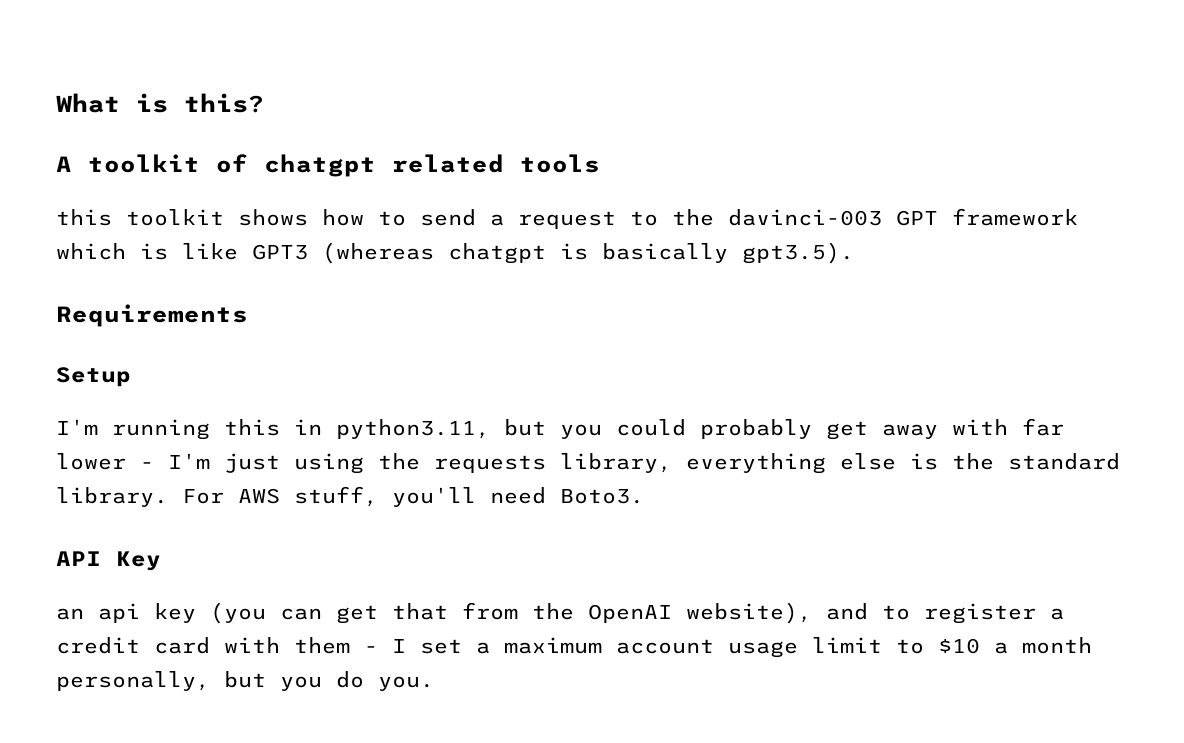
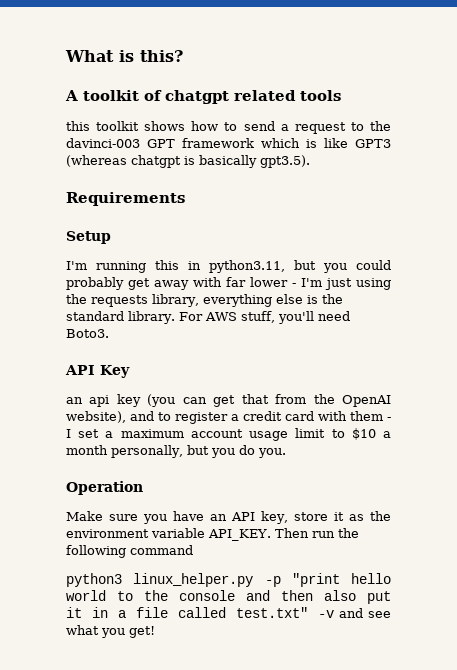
+ Operation
+ Make sure you have an API key, store it as the environment variable API_KEY. Then run the following command
+ python3 linux_helper.py -p "print hello world to the console and then also put it in a file called test.txt" -v and see what you get!

